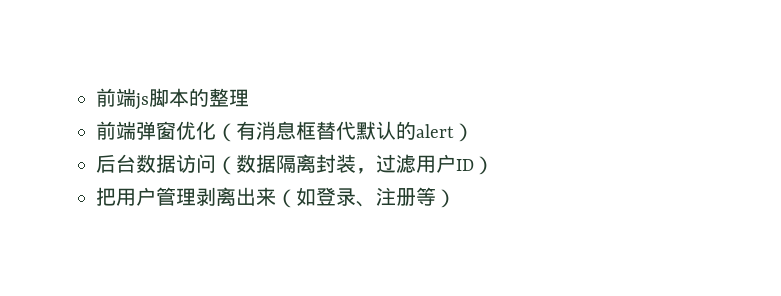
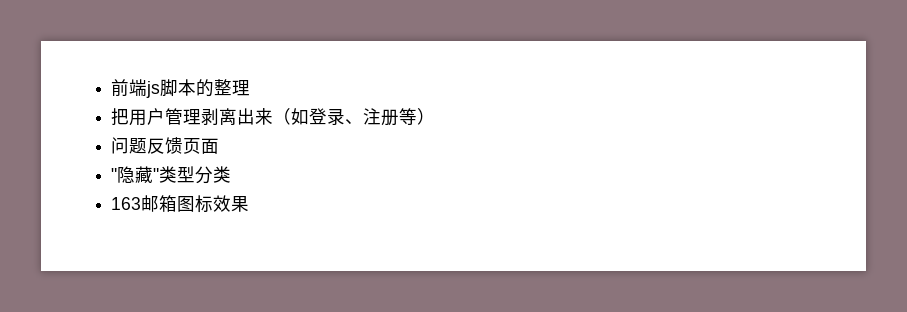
- 前端弹窗优化（有消息框替代默认的alert）
- 后台数据访问（数据隔离封装，过滤用户ID）
+ 问题反馈页面
+ "隐藏"类型分类
+ 163邮箱图标效果

